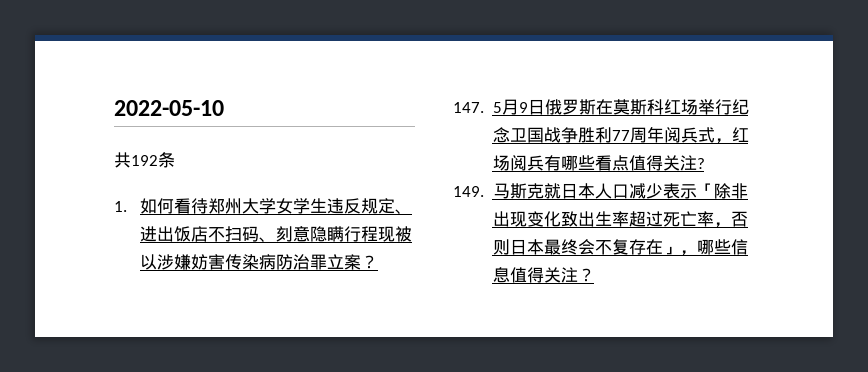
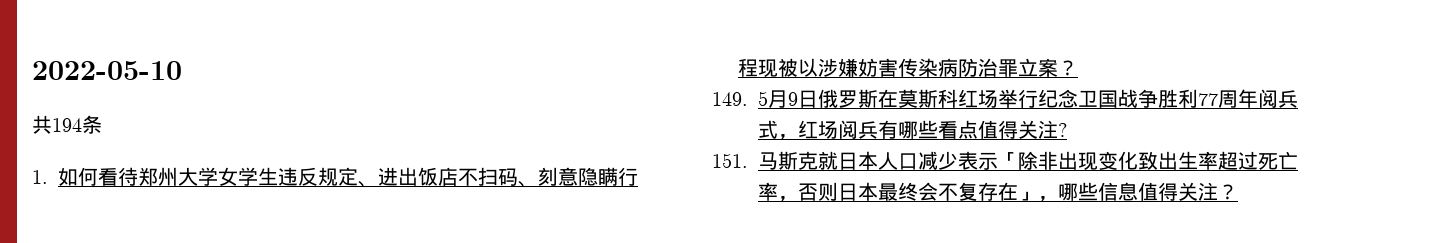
- 共192条
+ 共194条
- 147. 5月9日俄罗斯在莫斯科红场举行纪念卫国战争胜利77周年阅兵式，红场阅兵有哪些看点值得关注?
+ 149. 5月9日俄罗斯在莫斯科红场举行纪念卫国战争胜利77周年阅兵式，红场阅兵有哪些看点值得关注?
- 149.马斯克就日本人口减少表示「除非出现变化致出生率超过死亡率，否则日本最终会不复存在」，哪些信息值得关注？
+ 151.马斯克就日本人口减少表示「除非出现变化致出生率超过死亡率，否则日本最终会不复存在」，哪些信息值得关注？

